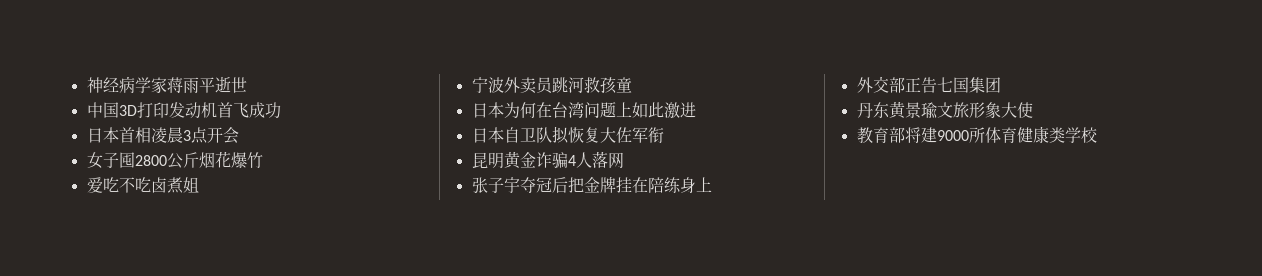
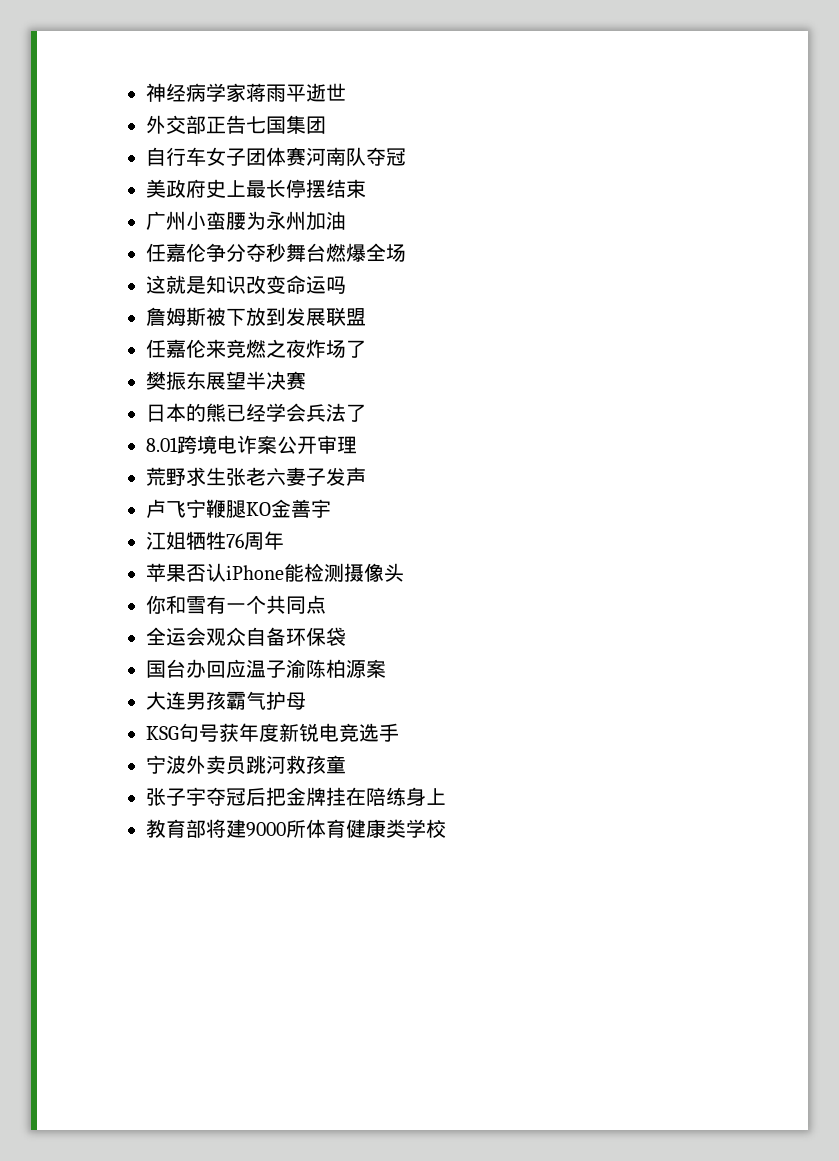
- 中国3D打印发动机首飞成功
- 日本首相凌晨3点开会
- 女子囤2800公斤烟花爆竹
- 爱吃不吃卤煮姐
+ 外交部正告七国集团
+ 自行车女子团体赛河南队夺冠
+ 美政府史上最长停摆结束
+ 广州小蛮腰为永州加油
+ 任嘉伦争分夺秒舞台燃爆全场
+ 这就是知识改变命运吗
+ 詹姆斯被下放到发展联盟
+ 任嘉伦来竞燃之夜炸场了
+ 樊振东展望半决赛
+ 日本的熊已经学会兵法了
+ 8.01跨境电诈案公开审理
+ 荒野求生张老六妻子发声
+ 卢飞宁鞭腿KO金善宇
+ 江姐牺牲76周年
+ 苹果否认iPhone能检测摄像头
+ 你和雪有一个共同点
+ 全运会观众自备环保袋
+ 国台办回应温子渝陈柏源案
+ 大连男孩霸气护母
+ KSG句号获年度新锐电竞选手
- 日本为何在台湾问题上如此激进
- 日本自卫队拟恢复大佐军衔
- 昆明黄金诈骗4人落网
- 外交部正告七国集团
- 丹东黄景瑜文旅形象大使

